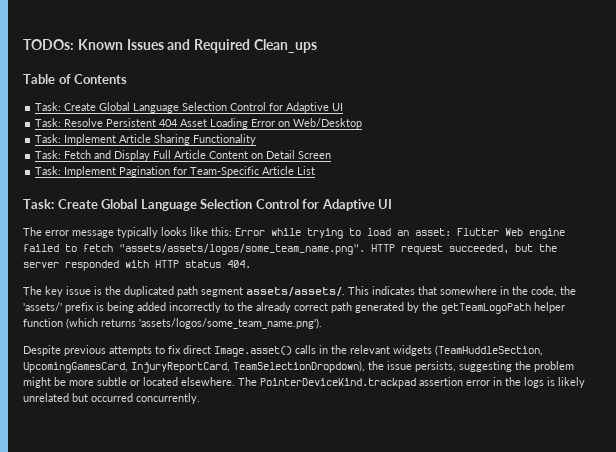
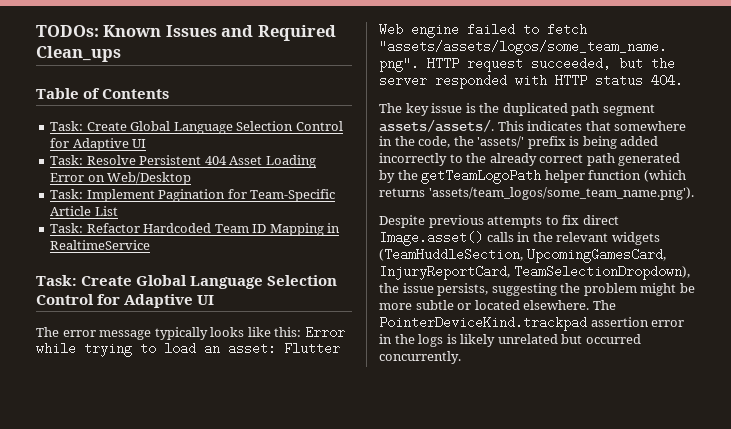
- Task: Implement Article Sharing Functionality
- Task: Fetch and Display Full Article Content on Detail Screen
+ Task: Refactor Hardcoded Team ID Mapping in RealtimeService
- This indicates that somewhere in the code, the 'assets/' prefix is being added incorrectly to the already correct path generated by the getTeamLogoPath helper function (which returns 'assets/logos/some_team_name.png').
+ This indicates that somewhere in the code, the 'assets/' prefix is being added incorrectly to the already correct path generated by the getTeamLogoPath helper function (which returns 'assets/team_logos/some_team_name.png').

